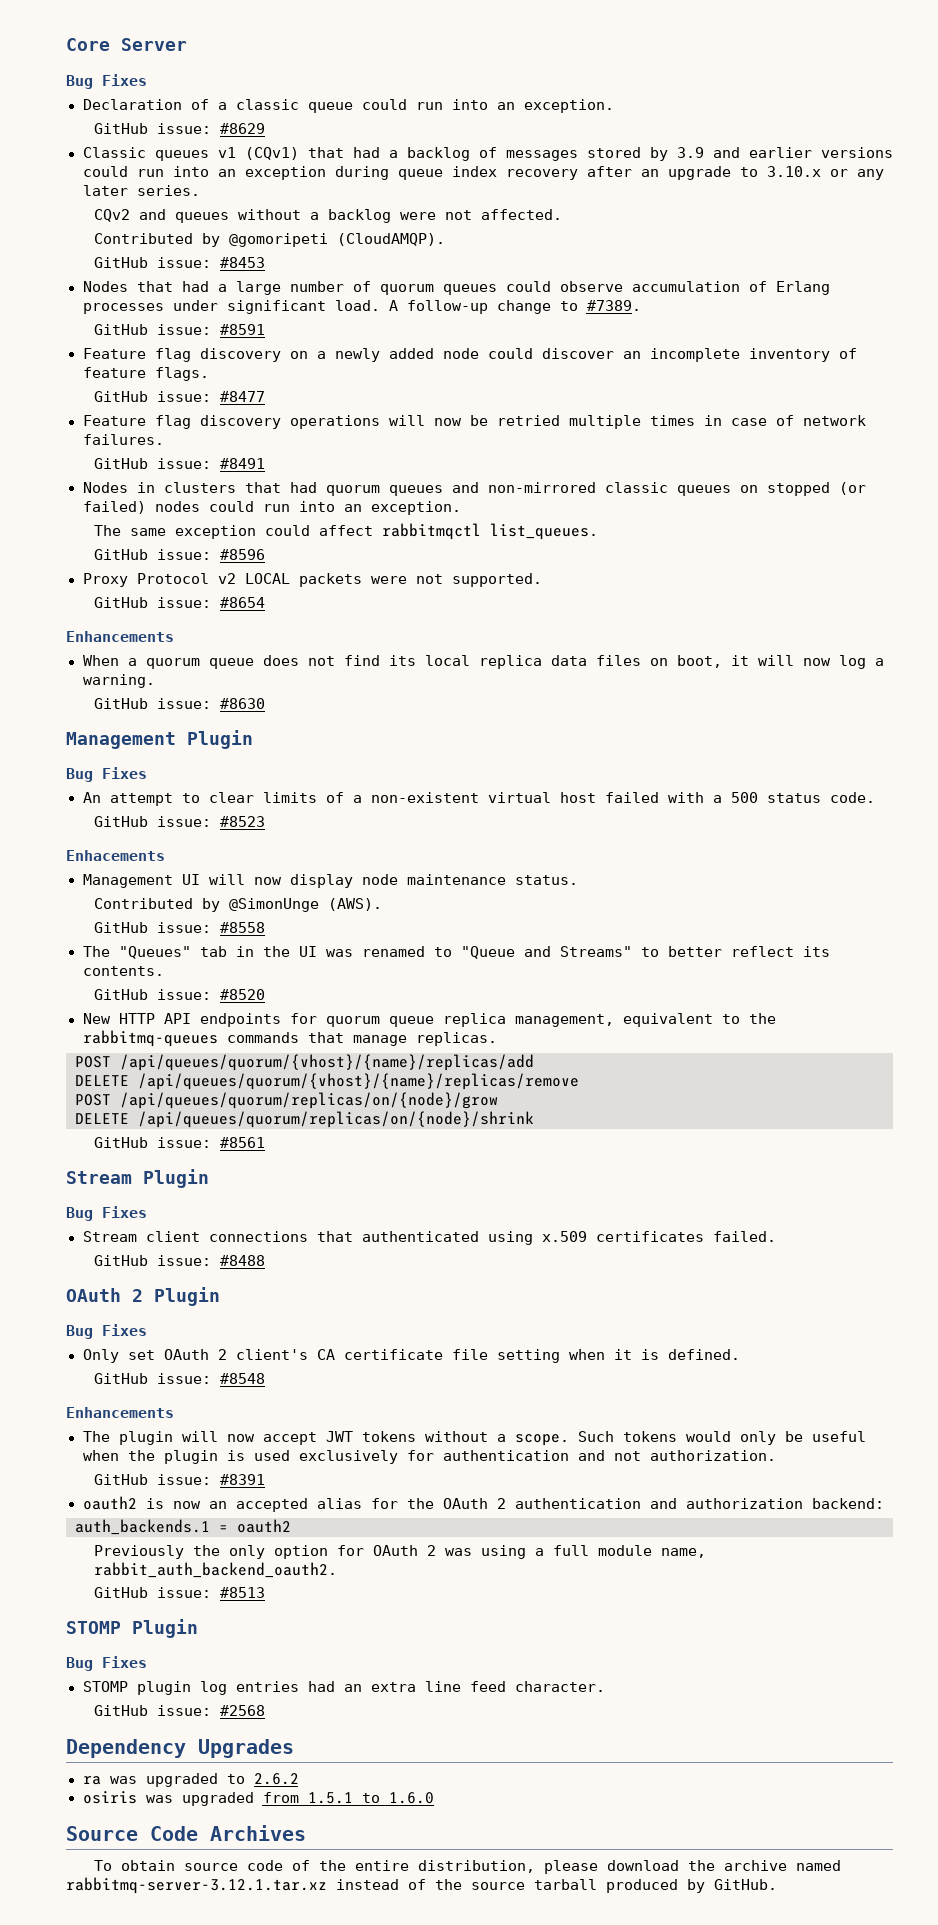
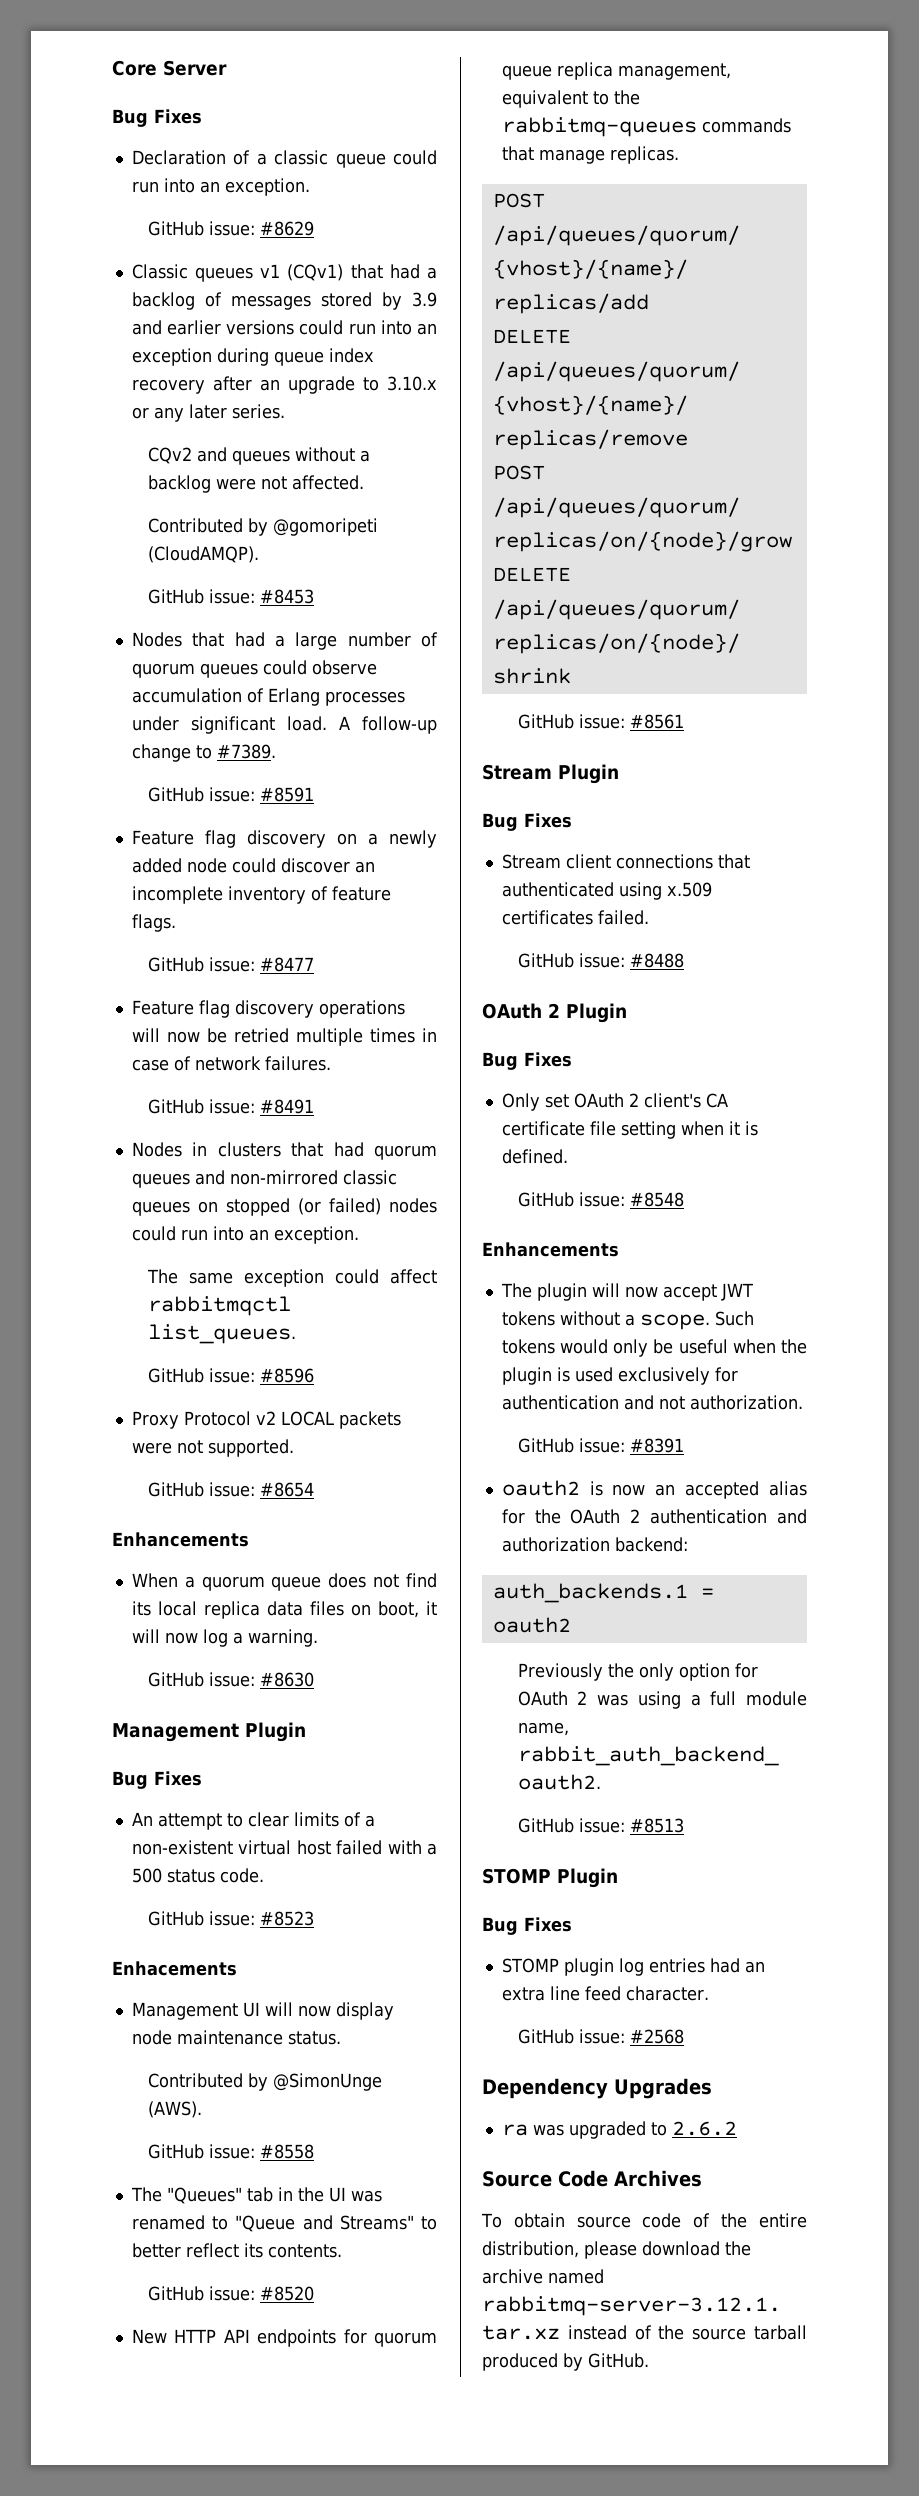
- osiris was upgraded from 1.5.1 to 1.6.0

